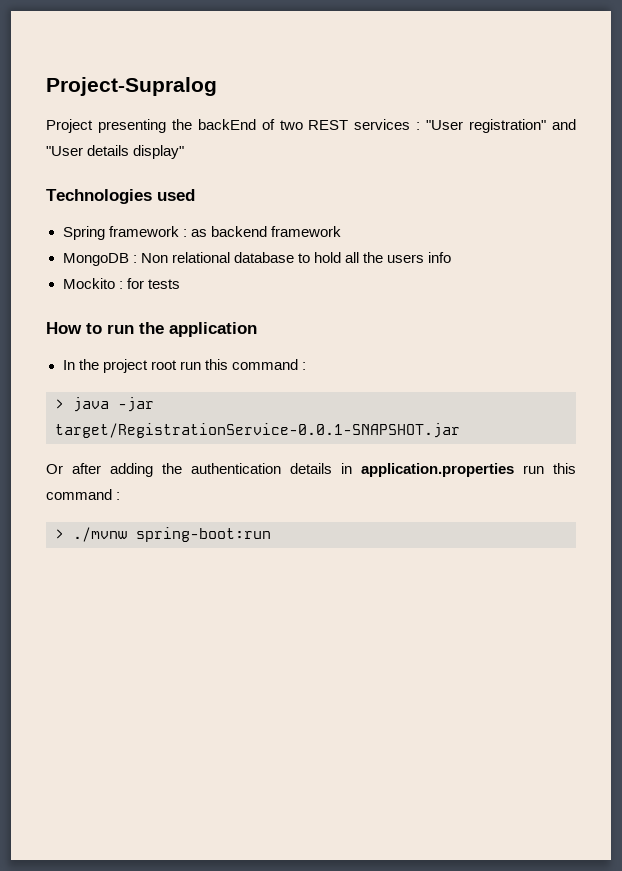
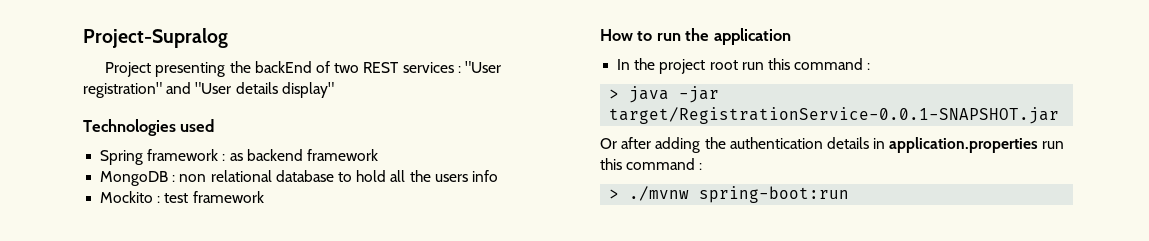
- MongoDB : Non relational database to hold all the users info
+ MongoDB : non relational database to hold all the users info
- Mockito : for tests
+ Mockito : test framework

